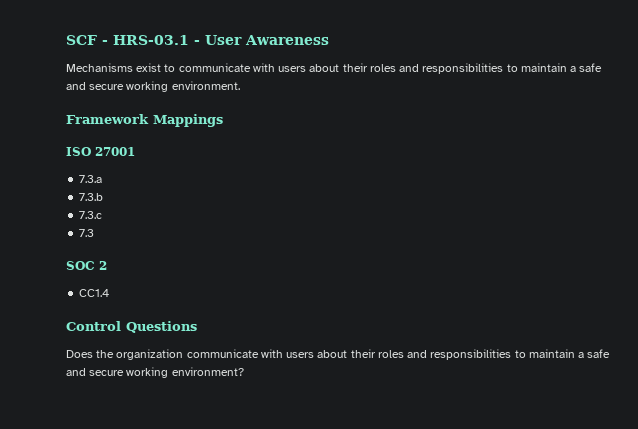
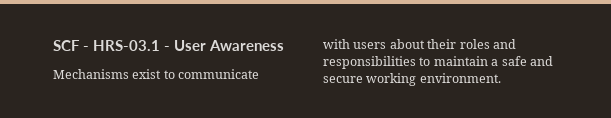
- Framework Mappings
- ISO 27001
- 7.3.a
- 7.3.b
- 7.3.c
- 7.3
- SOC 2
- CC1.4
- Control Questions
- Does the organization communicate with users about their roles and responsibilities to maintain a safe and secure working environment?

